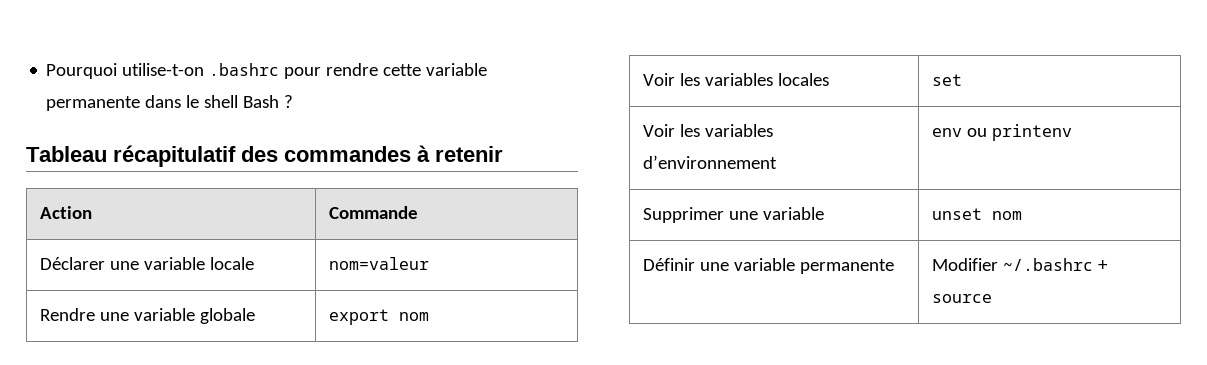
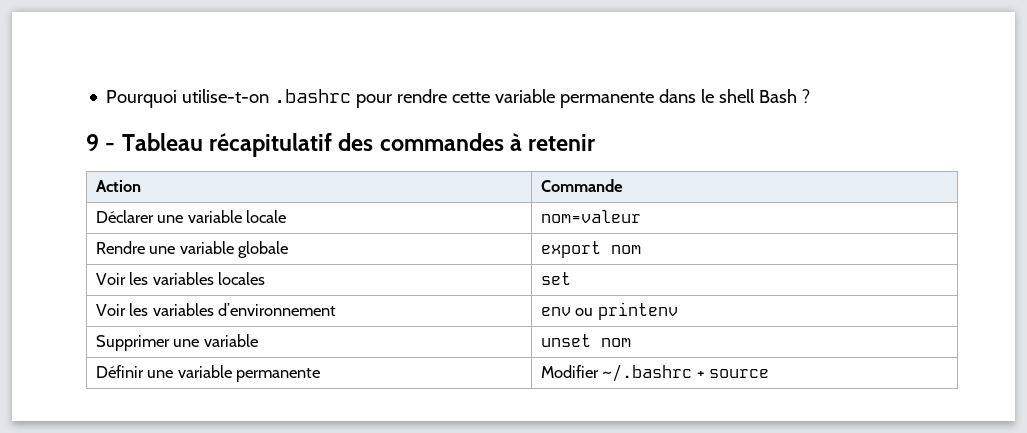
- Tableau récapitulatif des commandes à retenir
+ 9 - Tableau récapitulatif des commandes à retenir

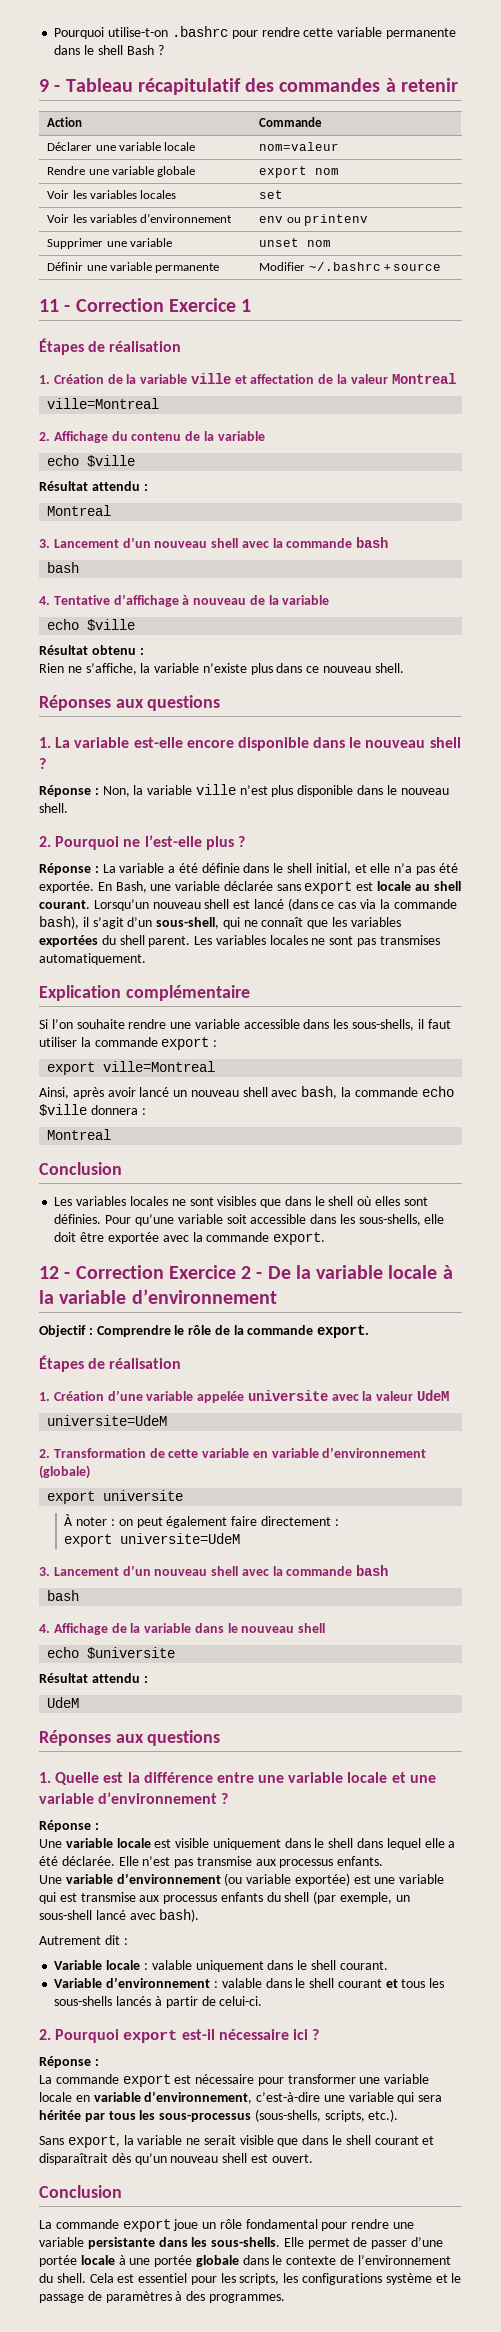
+ 11 - Correction Exercice 1
+ Étapes de réalisation
+ 1. Création de la variable ville et affectation de la valeur Montreal
+ ville=Montreal
+ 2. Affichage du contenu de la variable
+ echo $ville
+ Résultat attendu :
+ Montreal
+ 3. Lancement d’un nouveau shell avec la commande bash
+ bash
+ 4. Tentative d’affichage à nouveau de la variable
+ echo $ville
+ Résultat obtenu :
+ Rien ne s’affiche, la variable n’existe plus dans ce nouveau shell.
+ Réponses aux questions
+ 1. La variable est-elle encore disponible dans le nouveau shell ?
+ Réponse : Non, la variable ville n’est plus disponible dans le nouveau shell.
+ 2. Pourquoi ne l’est-elle plus ?
+ Réponse : La variable a été définie dans le shell initial, et elle n’a pas été exportée. En Bash, une variable déclarée sans export est locale au shell courant. Lorsqu’un nouveau shell est lancé (dans ce cas via la commande bash), il s’agit d’un sous-shell, qui ne connaît que les variables exportées du shell parent. Les variables locales ne sont pas transmises automatiquement.
+ Explication complémentaire
+ Si l’on souhaite rendre une variable accessible dans les sous-shells, il faut utiliser la commande export :
+ export ville=Montreal
+ Ainsi, après avoir lancé un nouveau shell avec bash, la commande echo $ville donnera :
+ Montreal
+ Conclusion
+ Les variables locales ne sont visibles que dans le shell où elles sont définies. Pour qu’une variable soit accessible dans les sous-shells, elle doit être exportée avec la commande export.
+ 12 - Correction Exercice 2 - De la variable locale à la variable d’environnement
+ Objectif : Comprendre le rôle de la commande export.
+ Étapes de réalisation
+ 1. Création d’une variable appelée universite avec la valeur UdeM
+ universite=UdeM
+ 2. Transformation de cette variable en variable d’environnement (globale)
+ export universite
+ À noter : on peut également faire directement :
+ export universite=UdeM
+ 3. Lancement d’un nouveau shell avec la commande bash
+ bash
+ 4. Affichage de la variable dans le nouveau shell
+ echo $universite
+ Résultat attendu :
+ UdeM
+ Réponses aux questions
+ 1. Quelle est la différence entre une variable locale et une variable d’environnement ?
+ Réponse :
+ Une variable locale est visible uniquement dans le shell dans lequel elle a été déclarée. Elle n’est pas transmise aux processus enfants.
+ Une variable d’environnement (ou variable exportée) est une variable qui est transmise aux processus enfants du shell (par exemple, un sous-shell lancé avec bash).
+ Autrement dit :
+ Variable locale : valable uniquement dans le shell courant.
+ Variable d’environnement : valable dans le shell courant et tous les sous-shells lancés à partir de celui-ci.
+ 2. Pourquoi export est-il nécessaire ici ?
+ Réponse :
+ La commande export est nécessaire pour transformer une variable locale en variable d’environnement, c’est-à-dire une variable qui sera héritée par tous les sous-processus (sous-shells, scripts, etc.).
+ Sans export, la variable ne serait visible que dans le shell courant et disparaîtrait dès qu’un nouveau shell est ouvert.
+ Conclusion
+ La commande export joue un rôle fondamental pour rendre une variable persistante dans les sous-shells. Elle permet de passer d’une portée locale à une portée globale dans le contexte de l’environnement du shell. Cela est essentiel pour les scripts, les configurations système et le passage de paramètres à des programmes.

